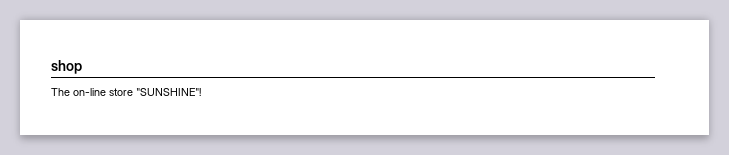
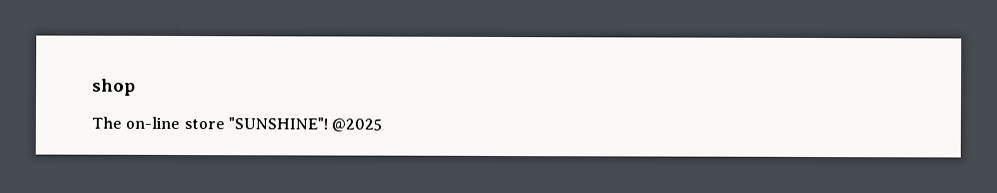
+ @2025

